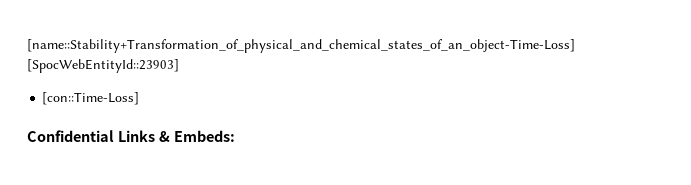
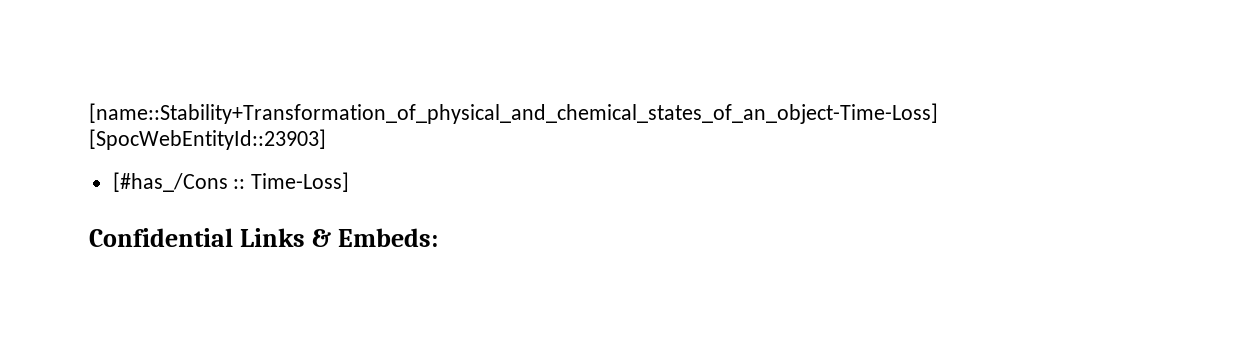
- [con::Time-Loss]
+ [#has_/Cons :: Time-Loss]

